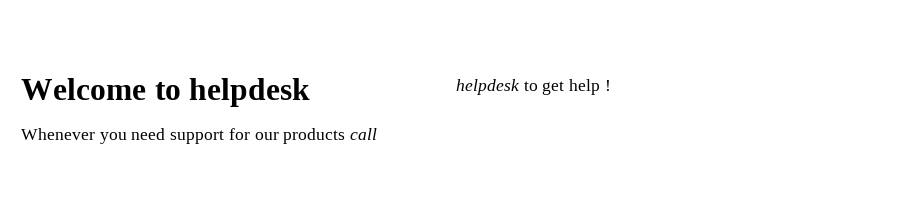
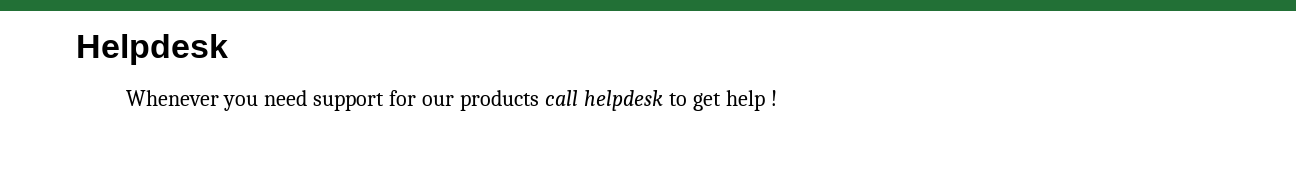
- Welcome to helpdesk
+ Helpdesk

